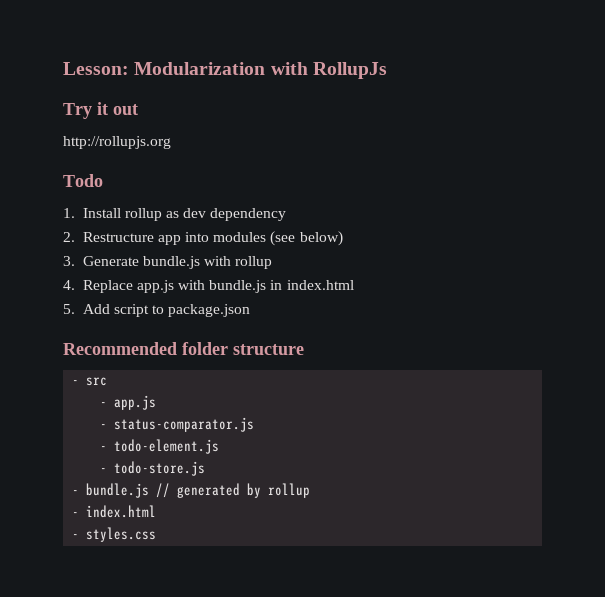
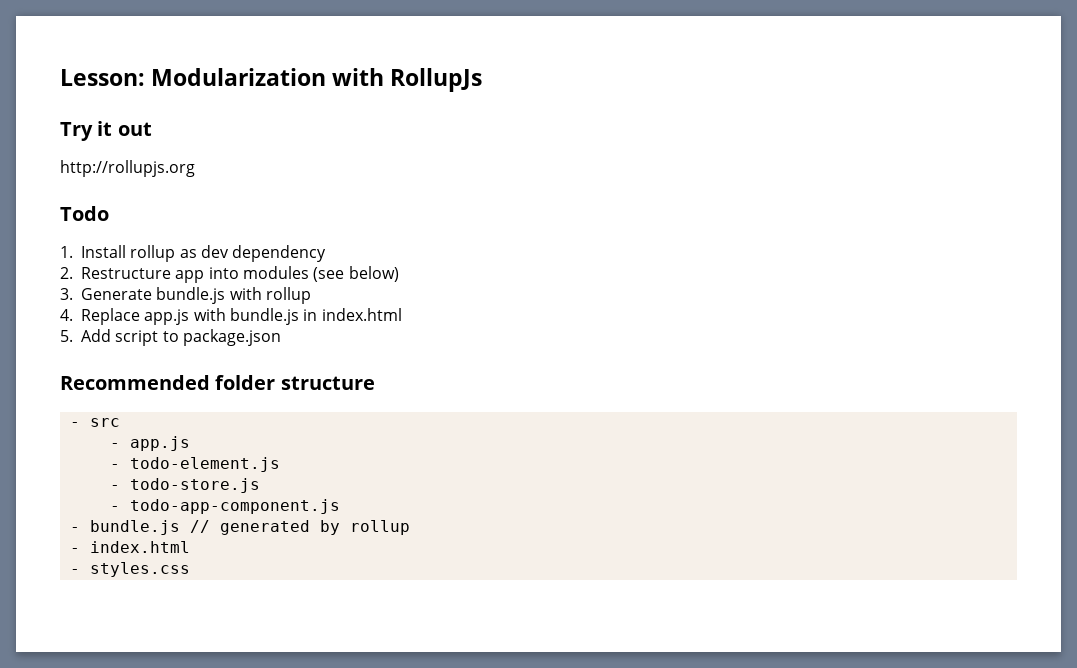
- - status-comparator.js
+ - todo-app-component.js

